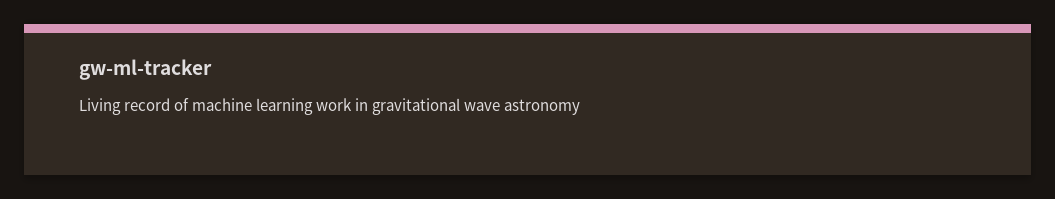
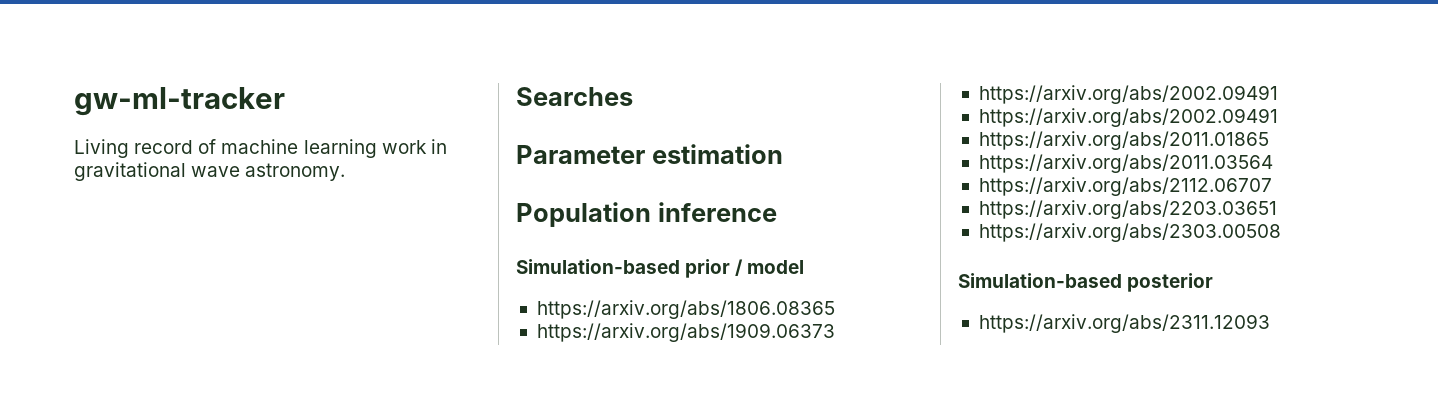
- Living record of machine learning work in gravitational wave astronomy
+ Living record of machine learning work in gravitational wave astronomy.
+ Searches
+ Parameter estimation
+ Population inference
+ Simulation-based prior / model
+ https://arxiv.org/abs/1806.08365
+ https://arxiv.org/abs/1909.06373
+ https://arxiv.org/abs/2002.09491
+ https://arxiv.org/abs/2002.09491
+ https://arxiv.org/abs/2011.01865
+ https://arxiv.org/abs/2011.03564
+ https://arxiv.org/abs/2112.06707
+ https://arxiv.org/abs/2203.03651
+ https://arxiv.org/abs/2303.00508
+ Simulation-based posterior
+ https://arxiv.org/abs/2311.12093

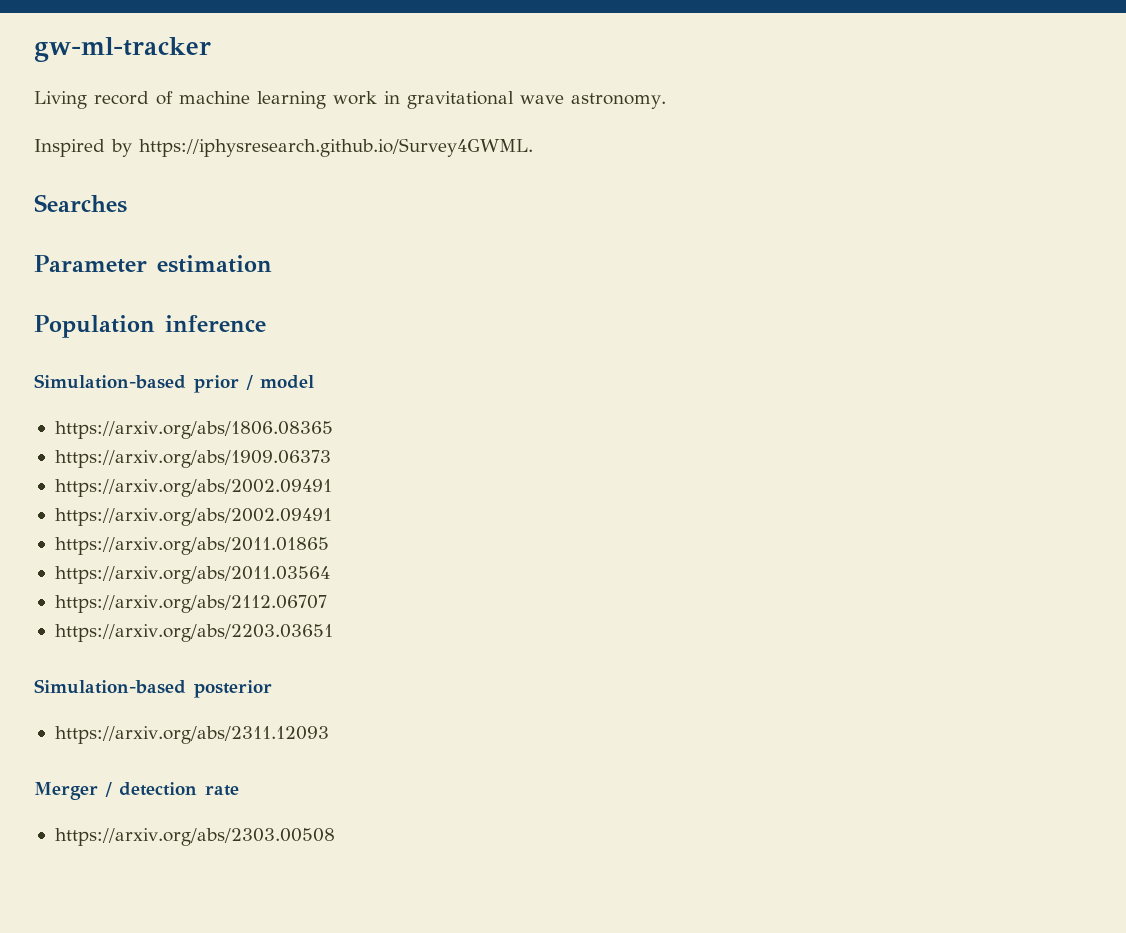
+ Inspired by https://iphysresearch.github.io/Survey4GWML.
- https://arxiv.org/abs/2303.00508
+ Merger / detection rate
+ https://arxiv.org/abs/2303.00508

